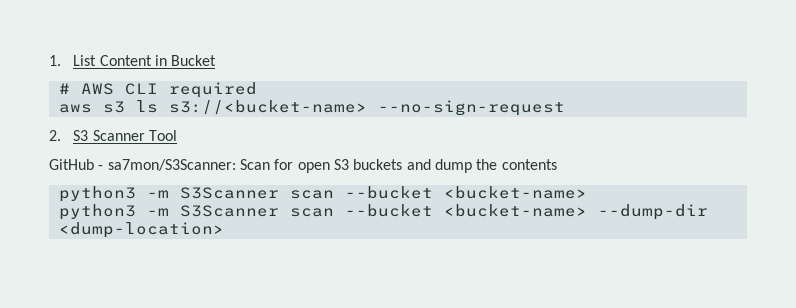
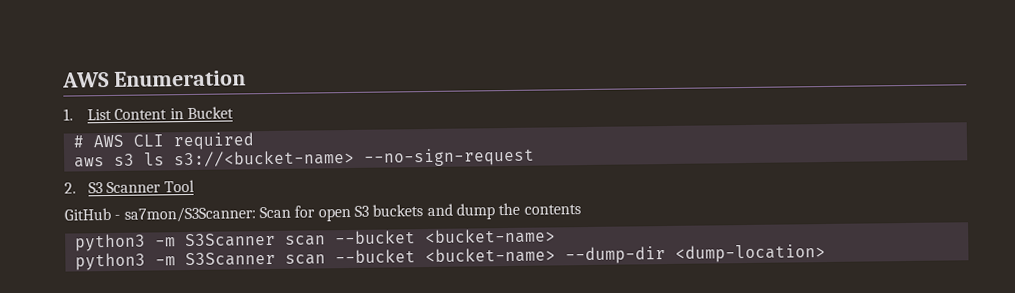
+ AWS Enumeration

